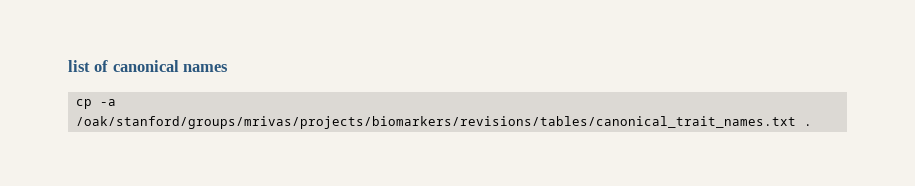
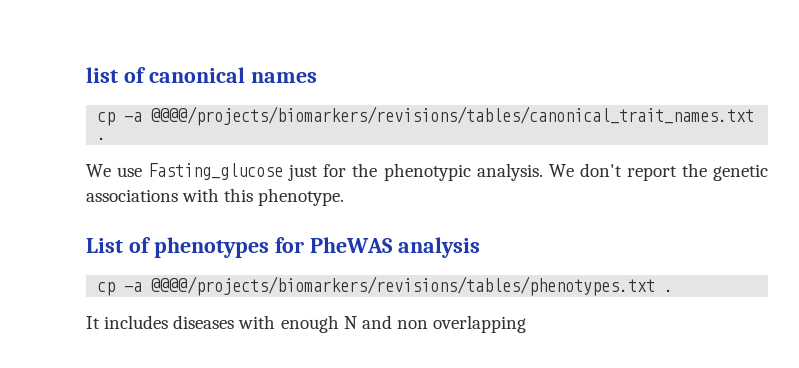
- cp -a /oak/stanford/groups/mrivas/projects/biomarkers/revisions/tables/canonical_trait_names.txt .
+ cp -a @@@@/projects/biomarkers/revisions/tables/canonical_trait_names.txt .
+ We use Fasting_glucose just for the phenotypic analysis. We don't report the genetic associations with this phenotype.
+ List of phenotypes for PheWAS analysis
+ cp -a @@@@/projects/biomarkers/revisions/tables/phenotypes.txt .
+ It includes diseases with enough N and non overlapping

